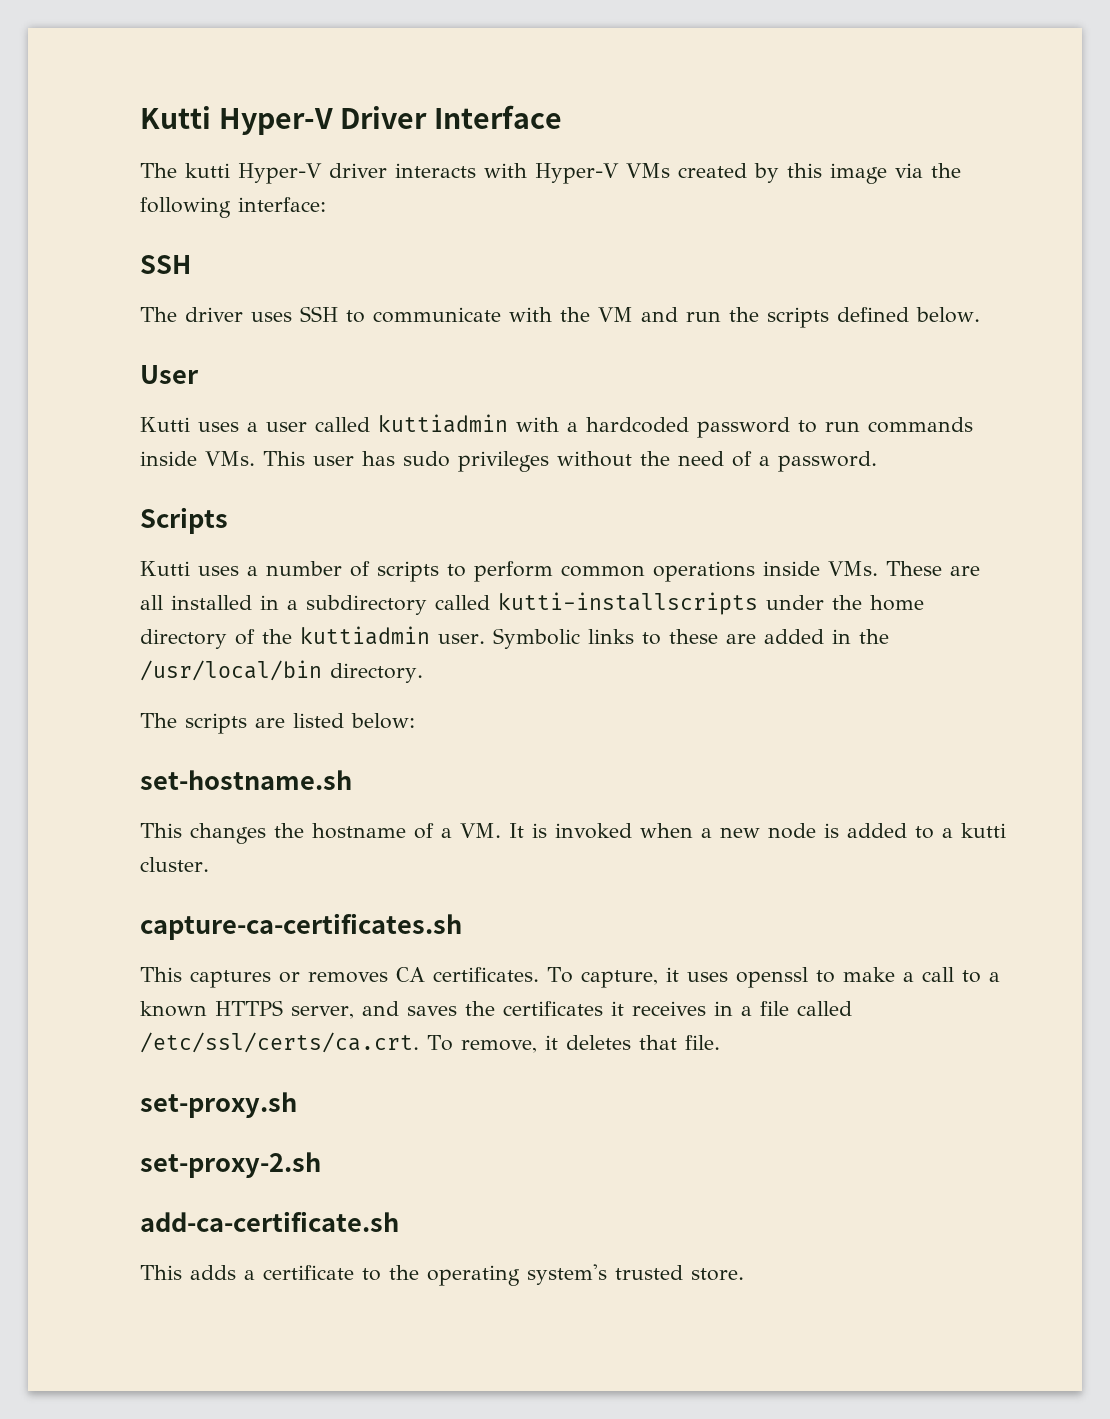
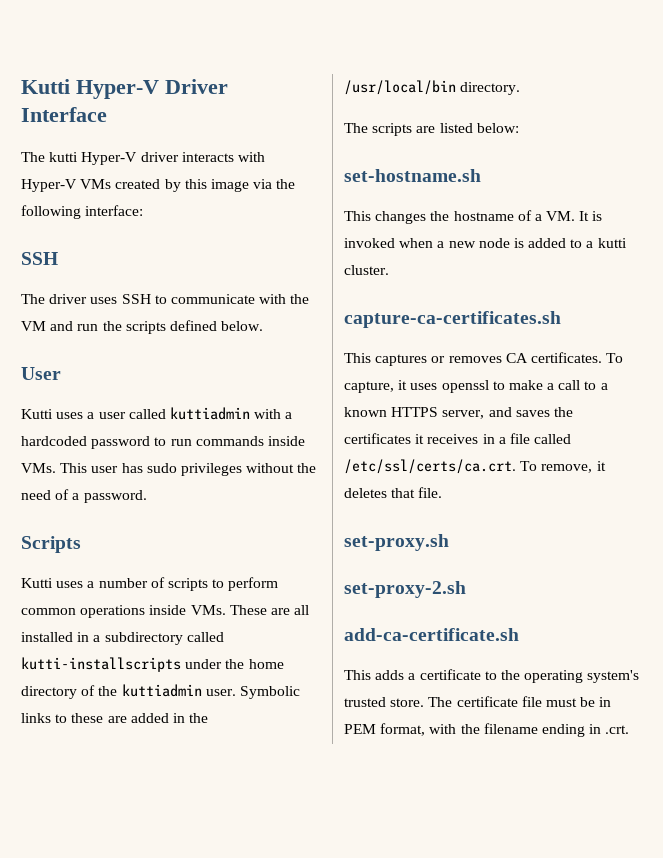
+ The certificate file must be in PEM format, with the filename ending in .crt.

